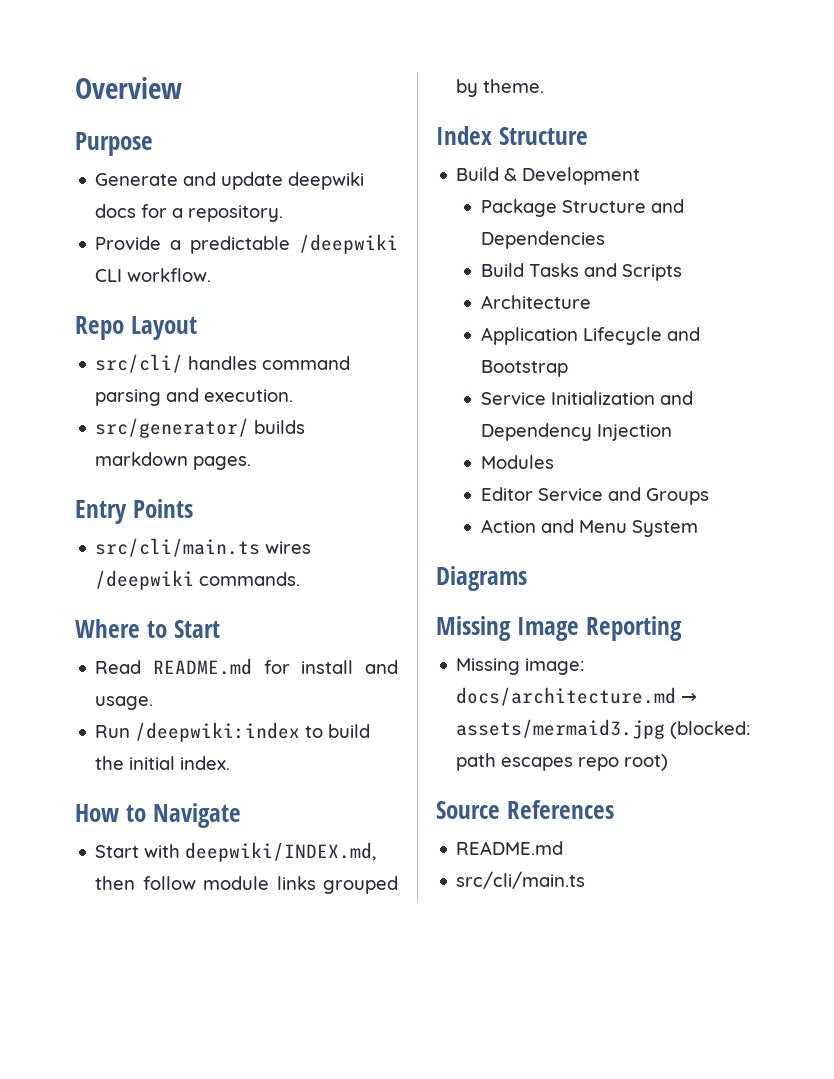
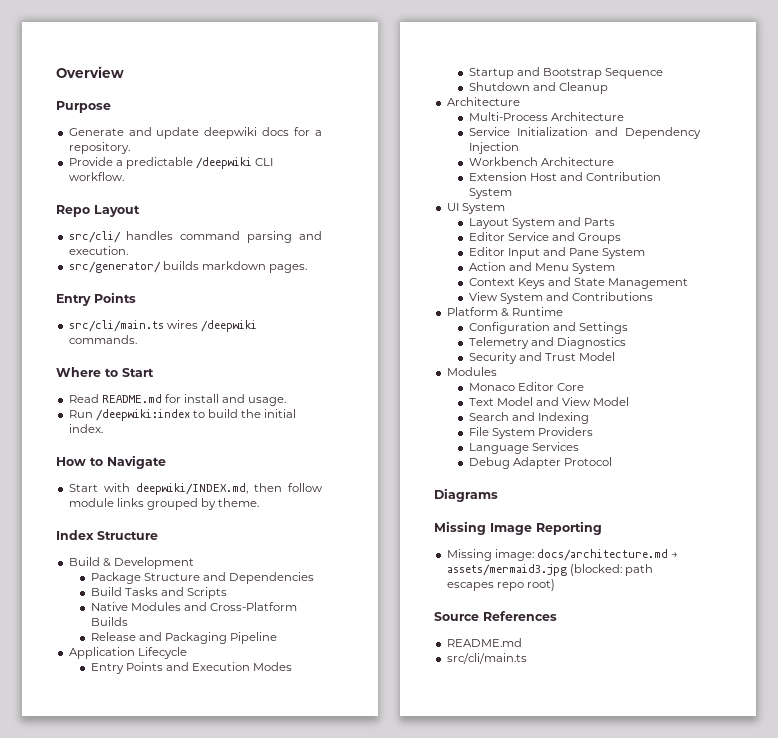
+ Native Modules and Cross-Platform Builds
+ Release and Packaging Pipeline
+ Application Lifecycle
+ Entry Points and Execution Modes
+ Startup and Bootstrap Sequence
+ Shutdown and Cleanup
  Architecture
- Application Lifecycle and Bootstrap
+ Multi-Process Architecture
- Modules
+ Workbench Architecture
+ Extension Host and Contribution System
+ UI System
+ Layout System and Parts
+ Editor Input and Pane System
+ Context Keys and State Management
+ View System and Contributions
+ Platform & Runtime
+ Configuration and Settings
+ Telemetry and Diagnostics
+ Security and Trust Model
+ Modules
+ Monaco Editor Core
+ Text Model and View Model
+ Search and Indexing
+ File System Providers
+ Language Services
+ Debug Adapter Protocol

